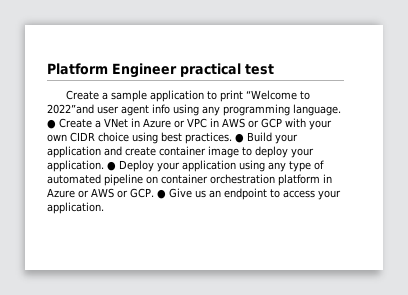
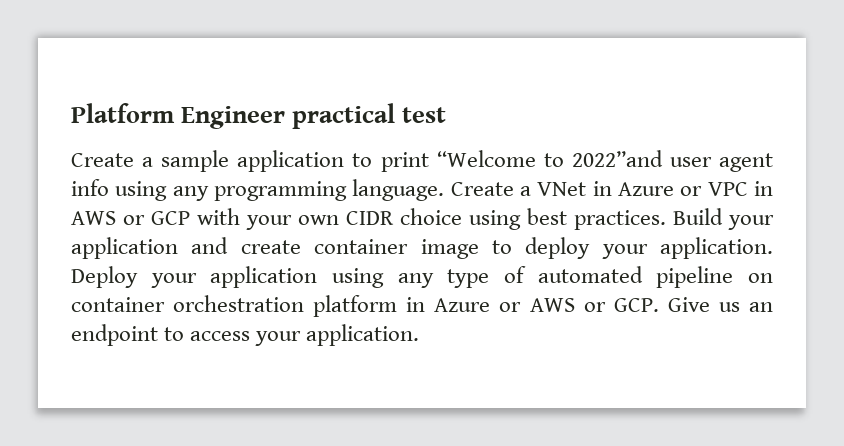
- ● Create a VNet in Azure or VPC in AWS or GCP with your own CIDR choice using best practices.
+ Create a VNet in Azure or VPC in AWS or GCP with your own CIDR choice using best practices.
- ● Build your application and create container image to deploy your application.
+ Build your application and create container image to deploy your application.
- ● Deploy your application using any type of automated pipeline on container orchestration platform in Azure or AWS or GCP. ● Give us an endpoint to access your application.
+ Deploy your application using any type of automated pipeline on container orchestration platform in Azure or AWS or GCP. Give us an endpoint to access your application.

